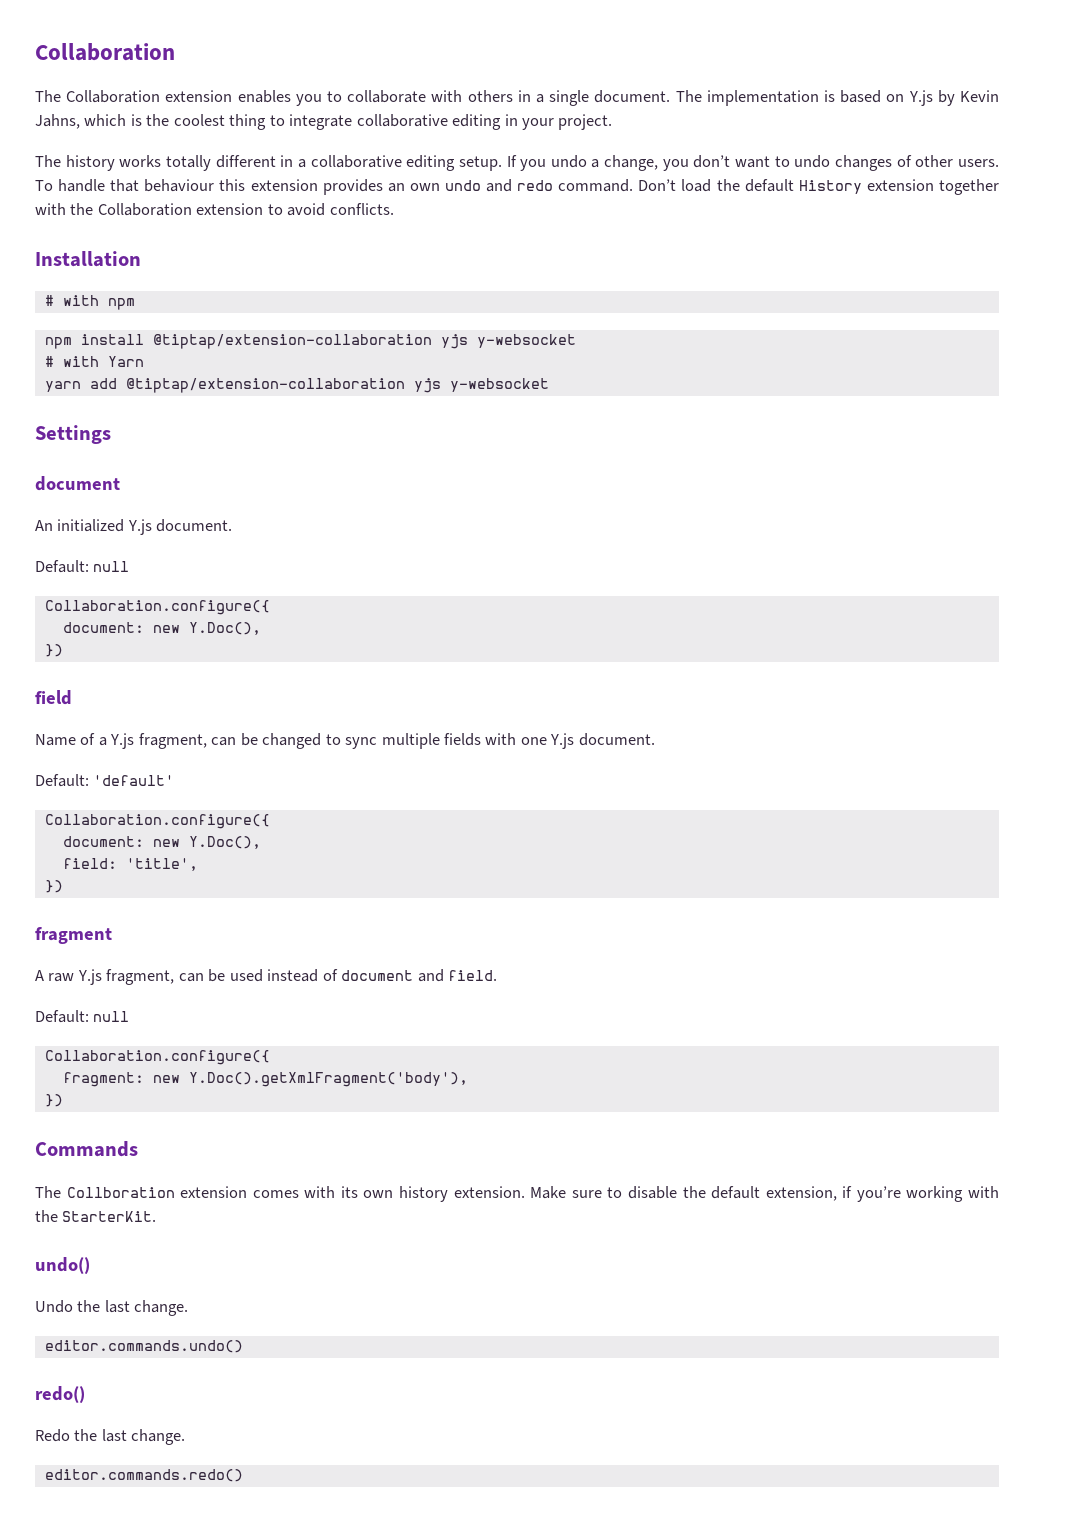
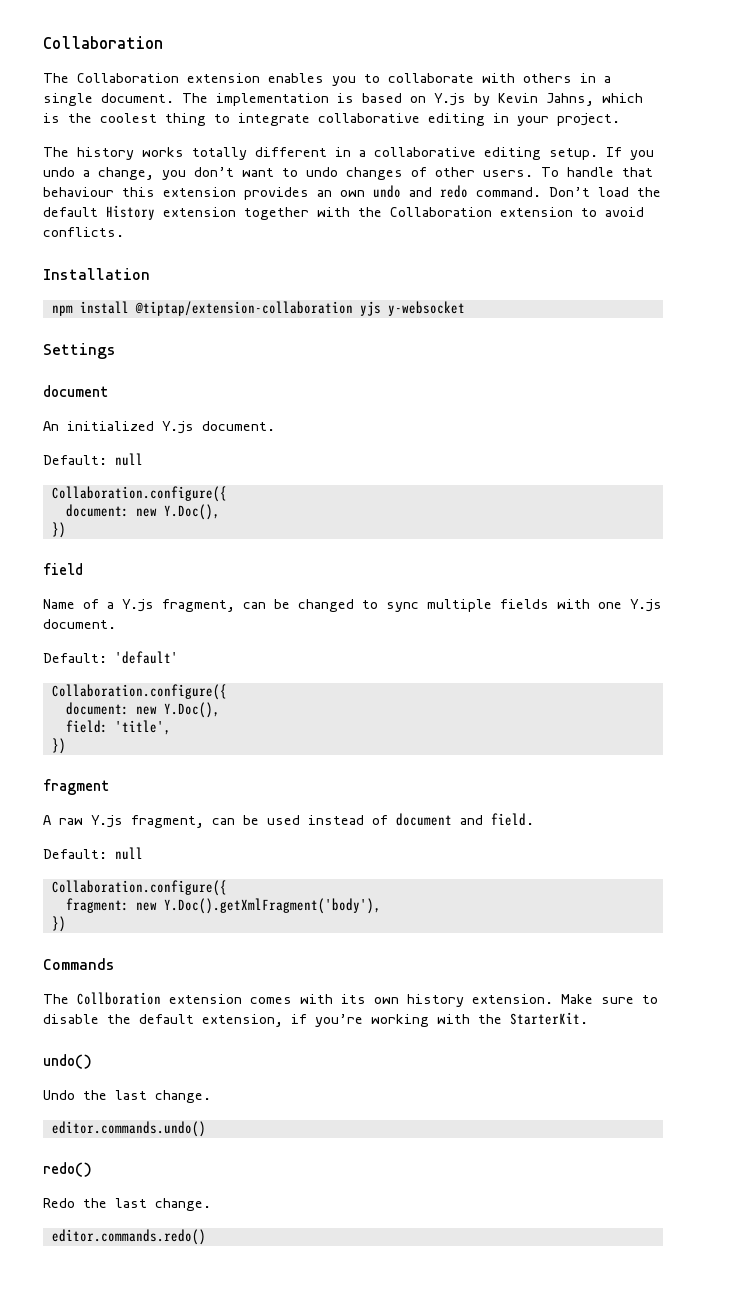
- # with npm
- # with Yarn
- yarn add @tiptap/extension-collaboration yjs y-websocket

